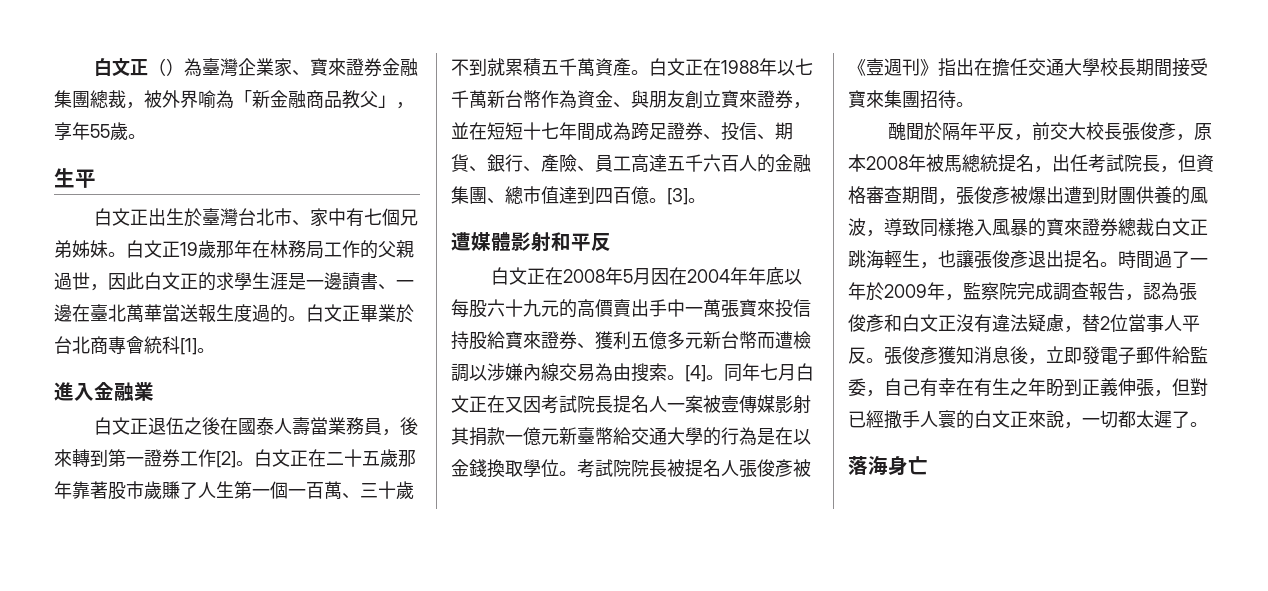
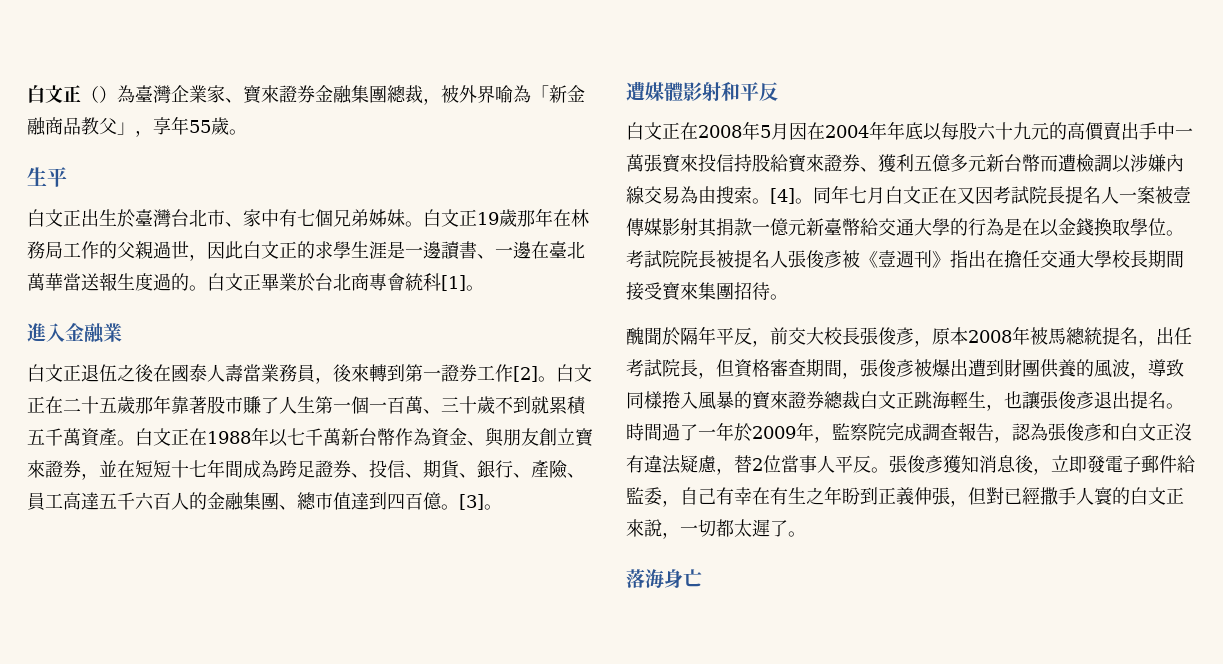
- 白文正在二十五歲那年靠著股市歲賺了人生第一個一百萬、三十歲不到就累積五千萬資產。
+ 白文正在二十五歲那年靠著股市賺了人生第一個一百萬、三十歲不到就累積五千萬資產。

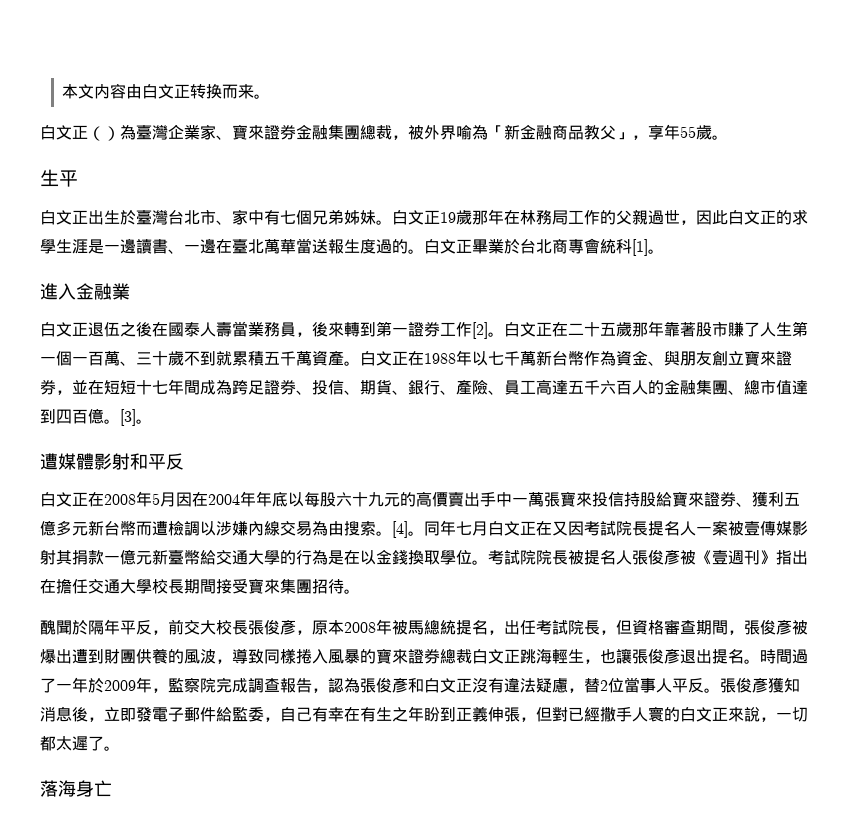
+ 本文内容由白文正转换而来。

